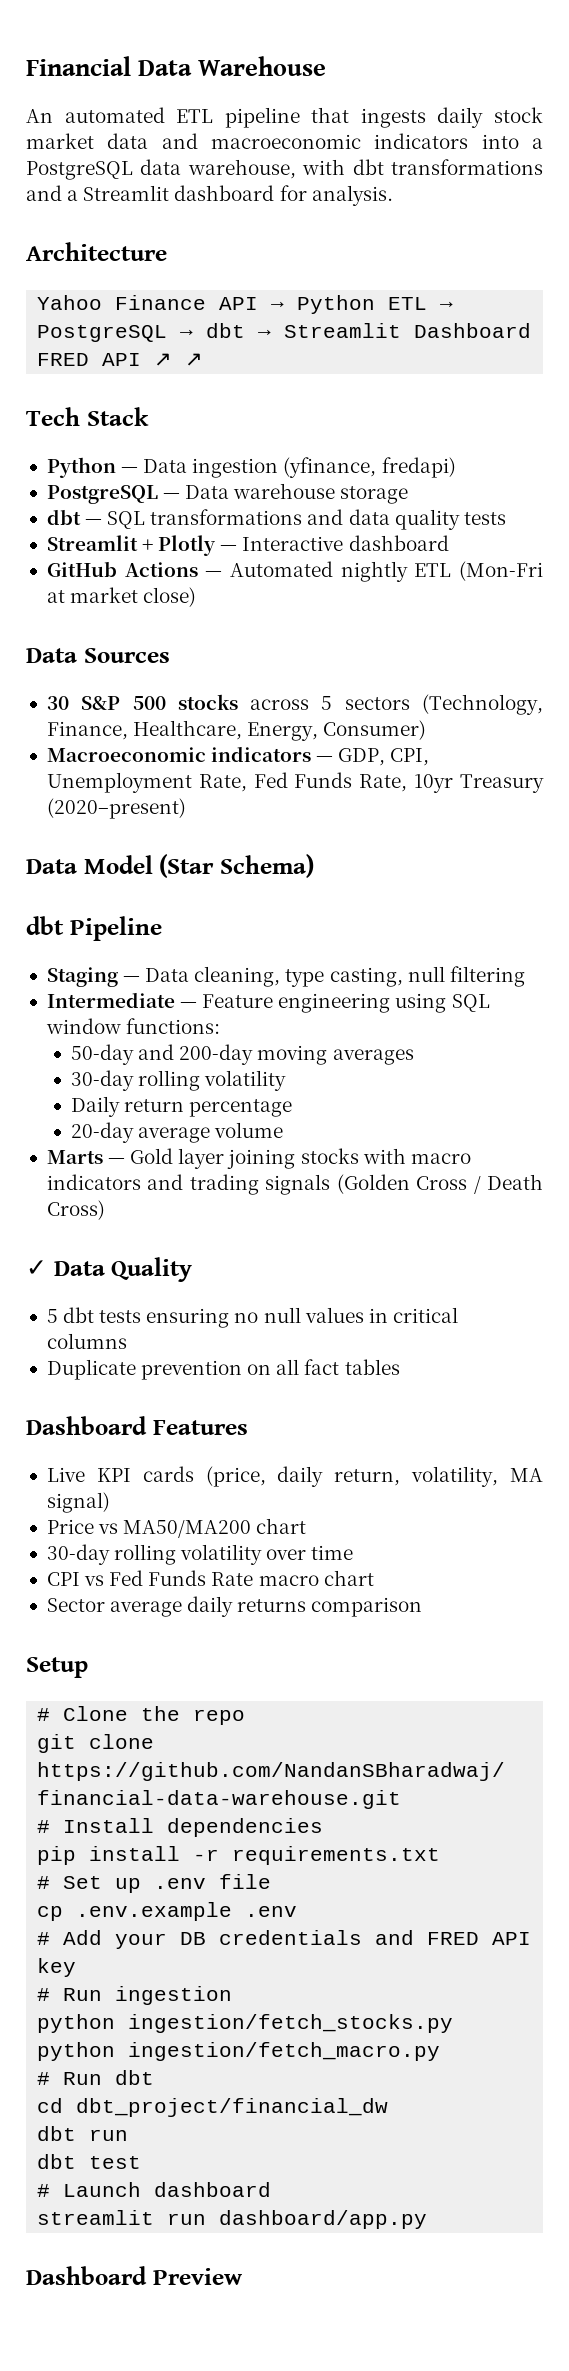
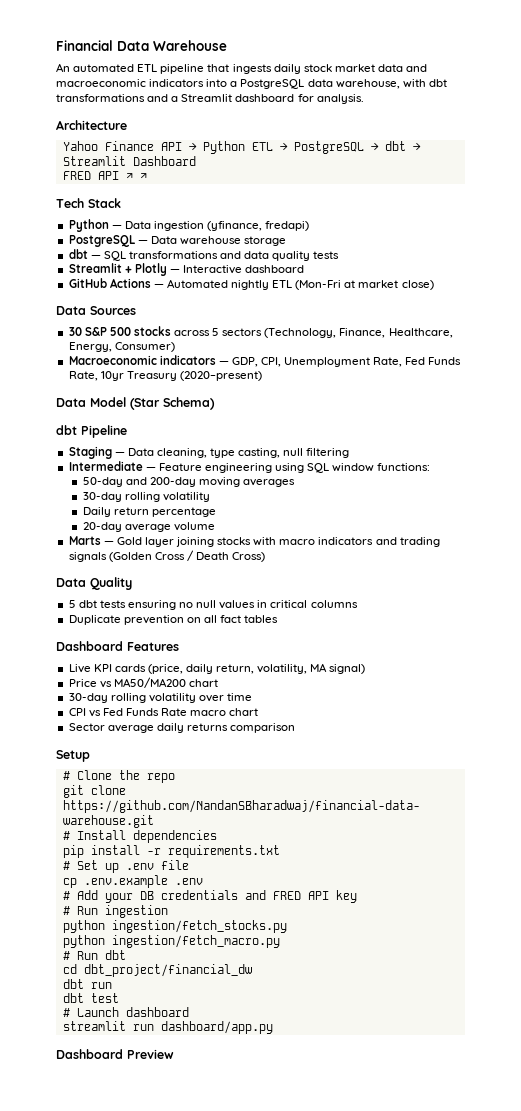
- ✓ Data Quality
+ Data Quality

